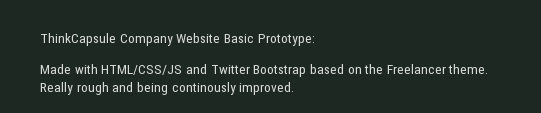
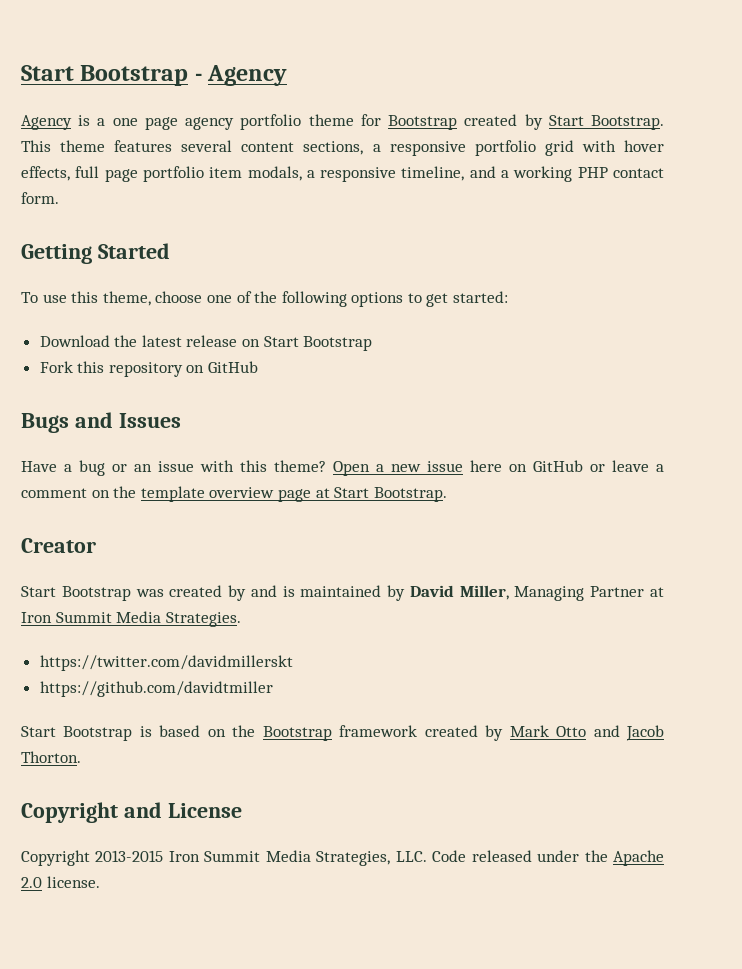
- ThinkCapsule Company Website Basic Prototype:
- Made with HTML/CSS/JS and Twitter Bootstrap based on the Freelancer theme. Really rough and being continously improved.
+ Start Bootstrap - Agency
+ Agency is a one page agency portfolio theme for Bootstrap created by Start Bootstrap. This theme features several content sections, a responsive portfolio grid with hover effects, full page portfolio item modals, a responsive timeline, and a working PHP contact form.
+ Getting Started
+ To use this theme, choose one of the following options to get started:
+ Download the latest release on Start Bootstrap
+ Fork this repository on GitHub
+ Bugs and Issues
+ Have a bug or an issue with this theme? Open a new issue here on GitHub or leave a comment on the template overview page at Start Bootstrap.
+ Creator
+ Start Bootstrap was created by and is maintained by David Miller, Managing Partner at Iron Summit Media Strategies.
+ https://twitter.com/davidmillerskt
+ https://github.com/davidtmiller
+ Start Bootstrap is based on the Bootstrap framework created by Mark Otto and Jacob Thorton.
+ Copyright and License
+ Copyright 2013-2015 Iron Summit Media Strategies, LLC. Code released under the Apache 2.0 license.

